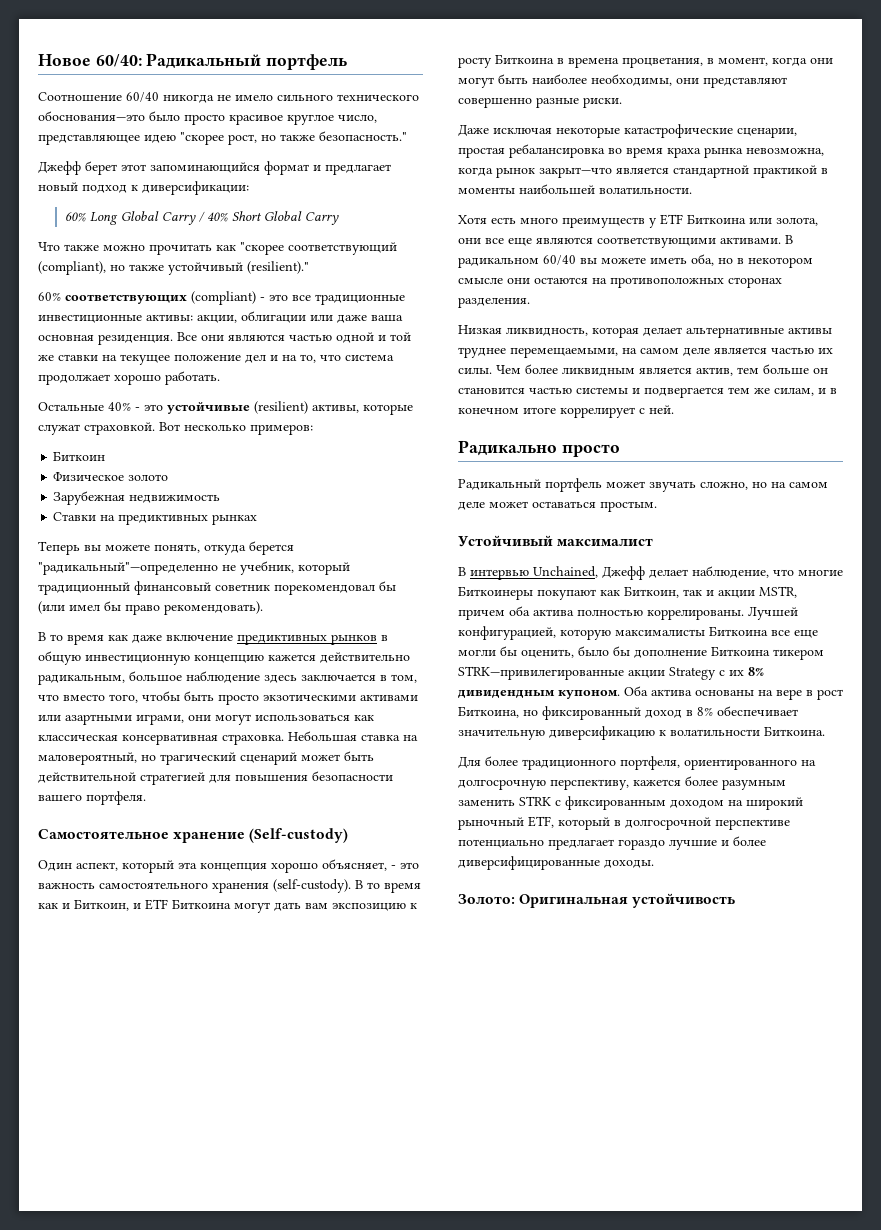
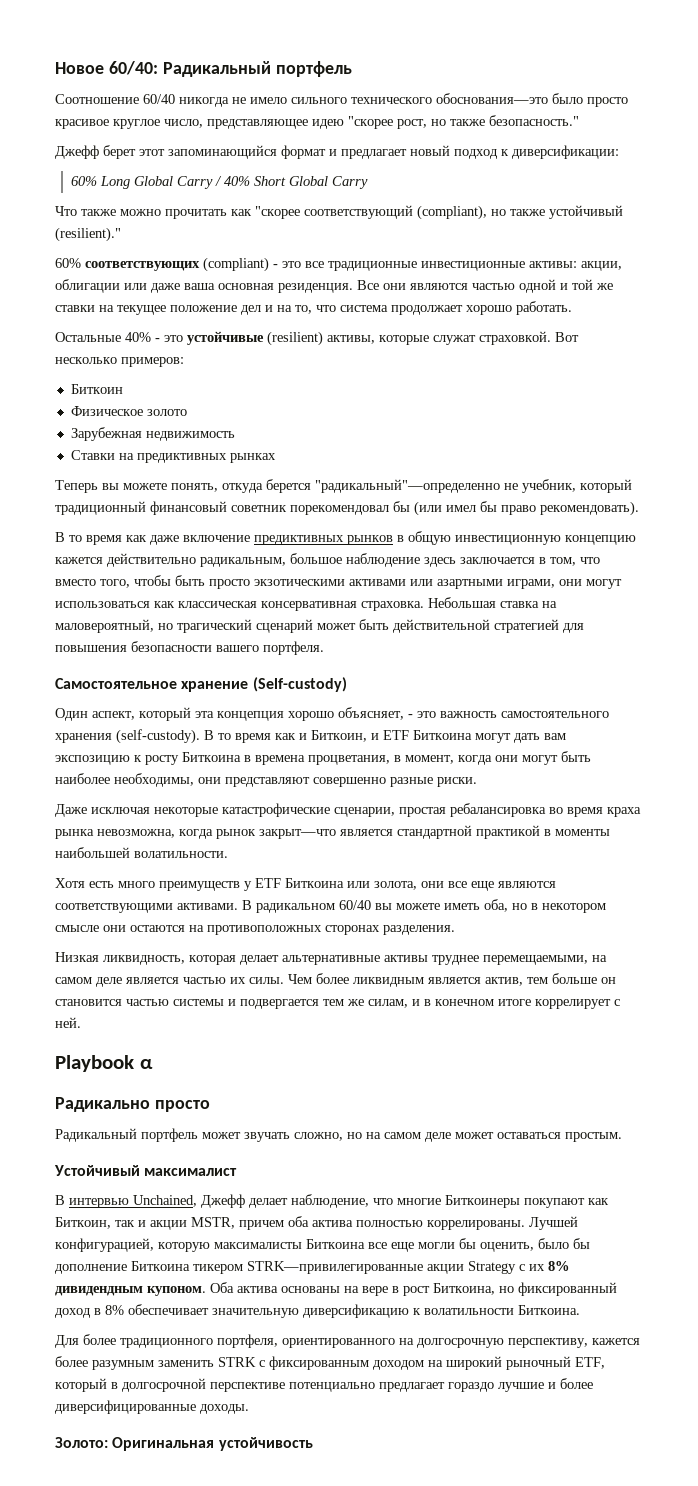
+ Playbook α

